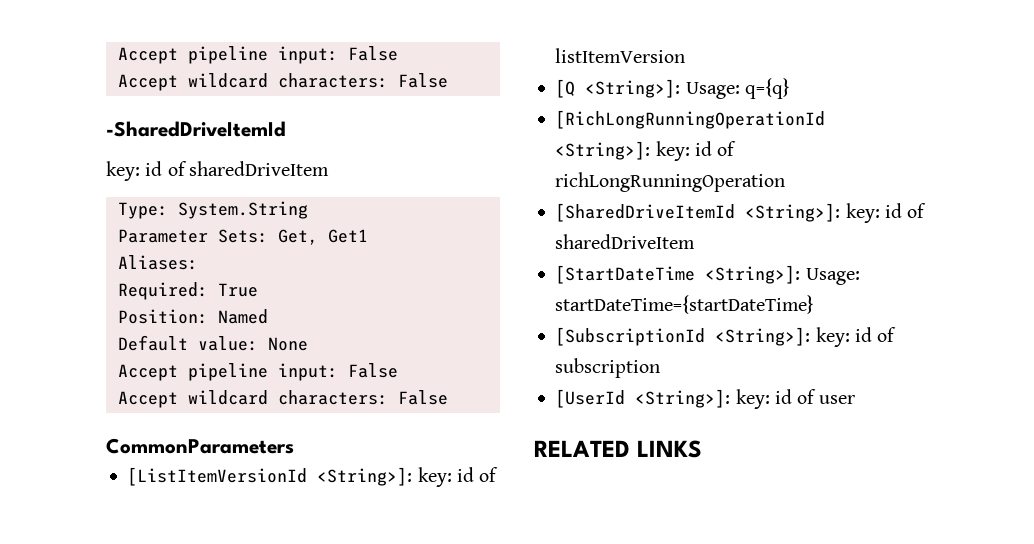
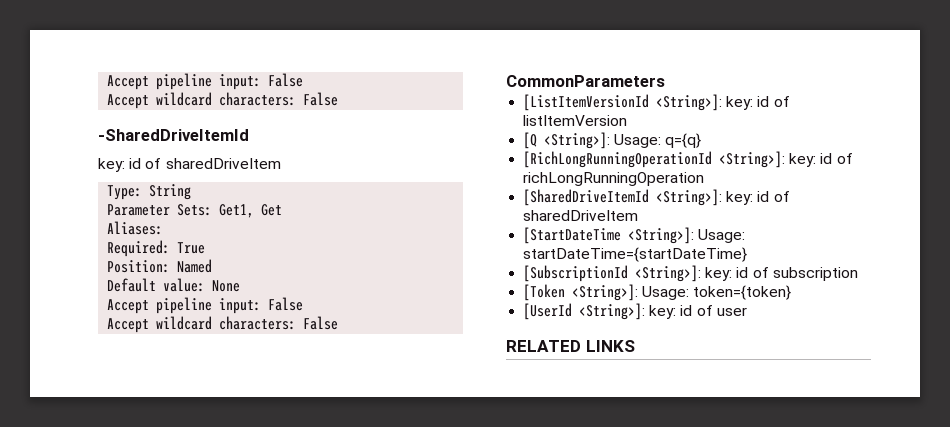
- Type: System.String
+ Type: String
- Parameter Sets: Get, Get1
+ Parameter Sets: Get1, Get
+ [Token <String>]: Usage: token={token}

